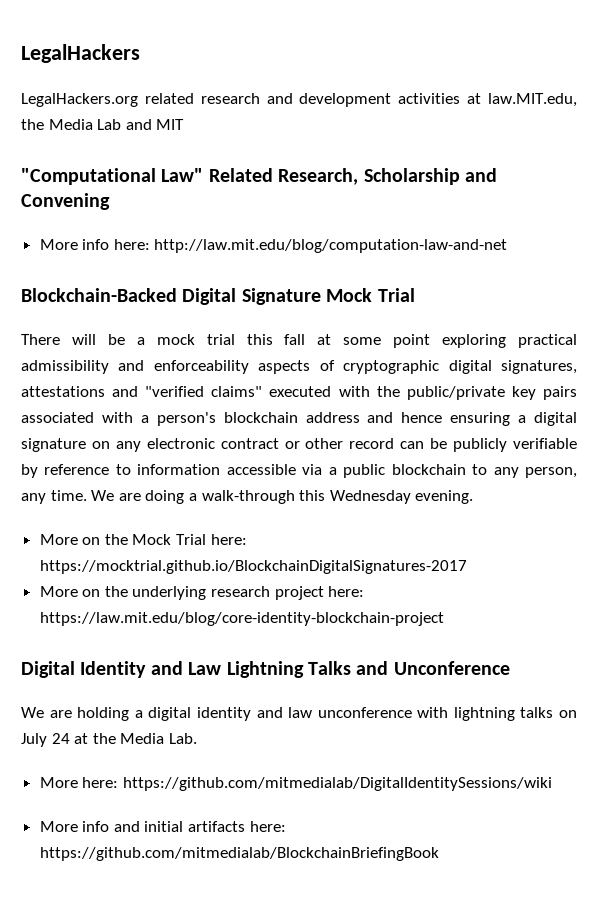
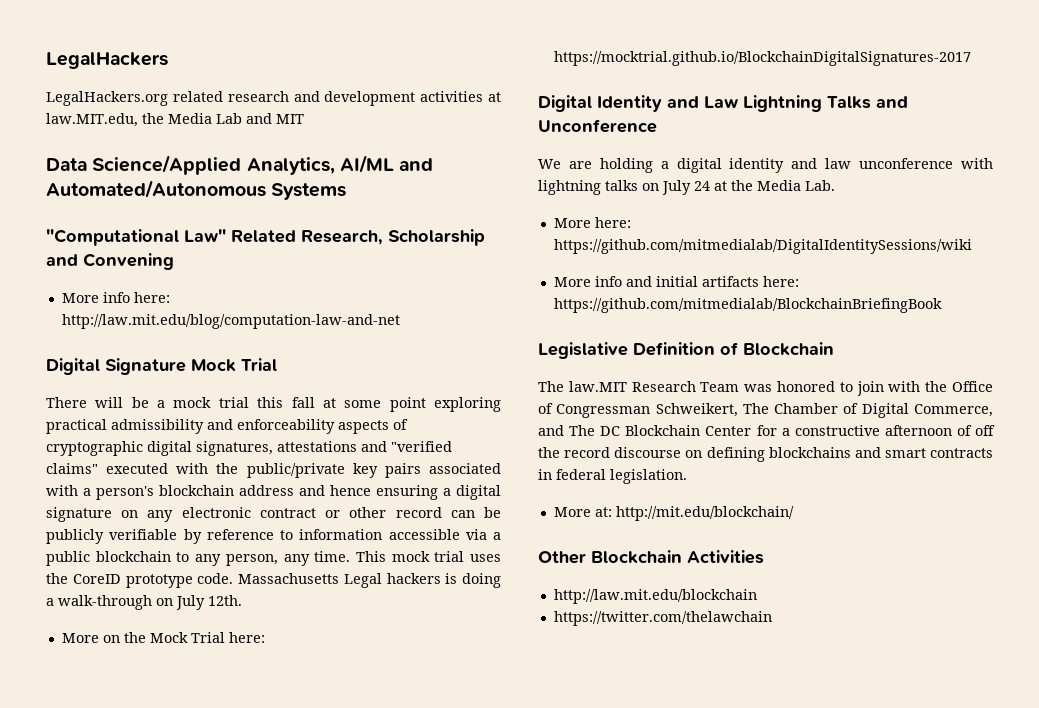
+ Data Science/Applied Analytics, AI/ML and Automated/Autonomous Systems
- Blockchain-Backed Digital Signature Mock Trial
+ Digital Signature Mock Trial
- We are doing a walk-through this Wednesday evening.
+ This mock trial uses the CoreID prototype code. Massachusetts Legal hackers is doing a walk-through on July 12th.
- More on the underlying research project here: https://law.mit.edu/blog/core-identity-blockchain-project
+ Legislative Definition of Blockchain
+ The law.MIT Research Team was honored to join with the Office of Congressman Schweikert, The Chamber of Digital Commerce, and The DC Blockchain Center for a constructive afternoon of off the record discourse on defining blockchains and smart contracts in federal legislation.
+ More at: http://mit.edu/blockchain/
+ Other Blockchain Activities
+ http://law.mit.edu/blockchain
+ https://twitter.com/thelawchain

